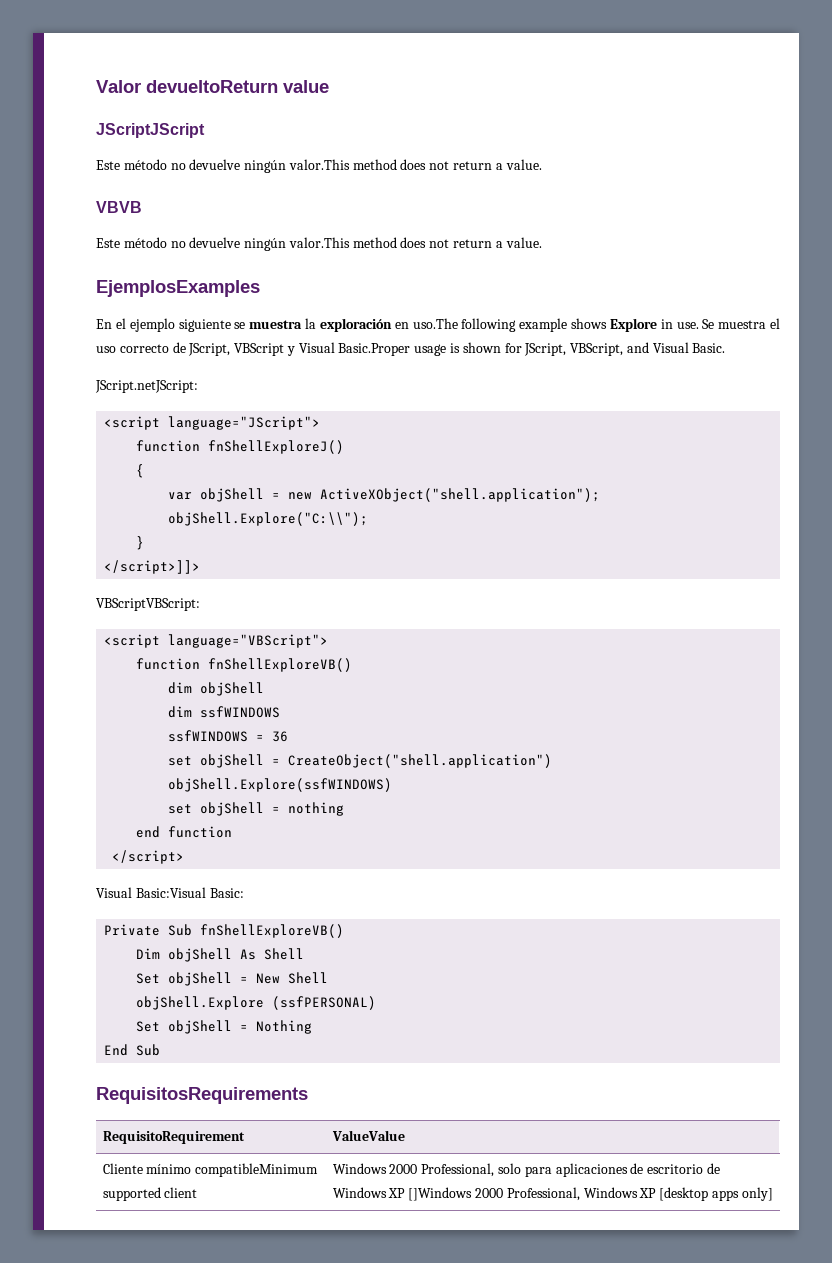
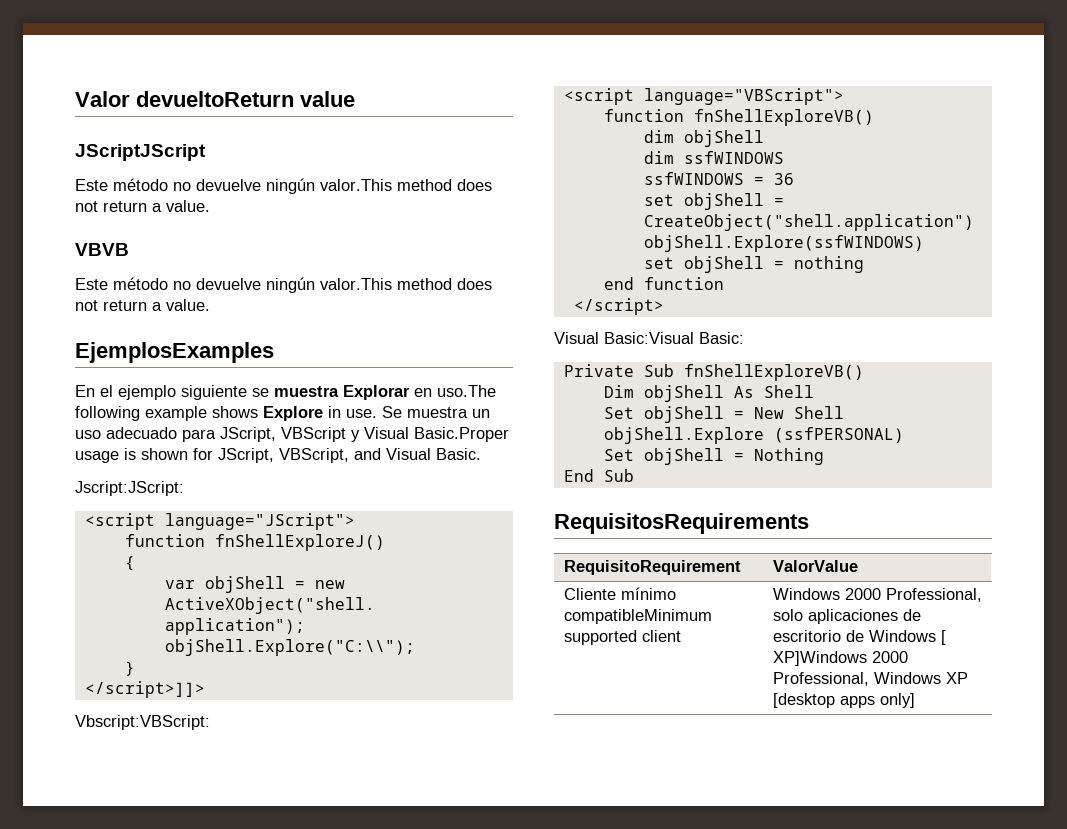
- En el ejemplo siguiente se muestra la exploración en uso.The following example shows Explore in use.
+ En el ejemplo siguiente se muestra Explorar en uso.The following example shows Explore in use.
- Se muestra el uso correcto de JScript, VBScript y Visual Basic.Proper usage is shown for JScript, VBScript, and Visual Basic.
+ Se muestra un uso adecuado para JScript, VBScript y Visual Basic.Proper usage is shown for JScript, VBScript, and Visual Basic.
- JScript.netJScript:
+ Jscript:JScript:
- VBScriptVBScript:
+ Vbscript:VBScript:
- RequisitoRequirement | ValueValue
+ RequisitoRequirement | ValorValue
- Cliente mínimo compatibleMinimum supported client | Windows 2000 Professional, solo para aplicaciones de escritorio de Windows XP []Windows 2000 Professional, Windows XP [desktop apps only]
+ Cliente mínimo compatibleMinimum supported client | Windows 2000 Professional, solo aplicaciones de escritorio de Windows [ XP]Windows 2000 Professional, Windows XP [desktop apps only]

